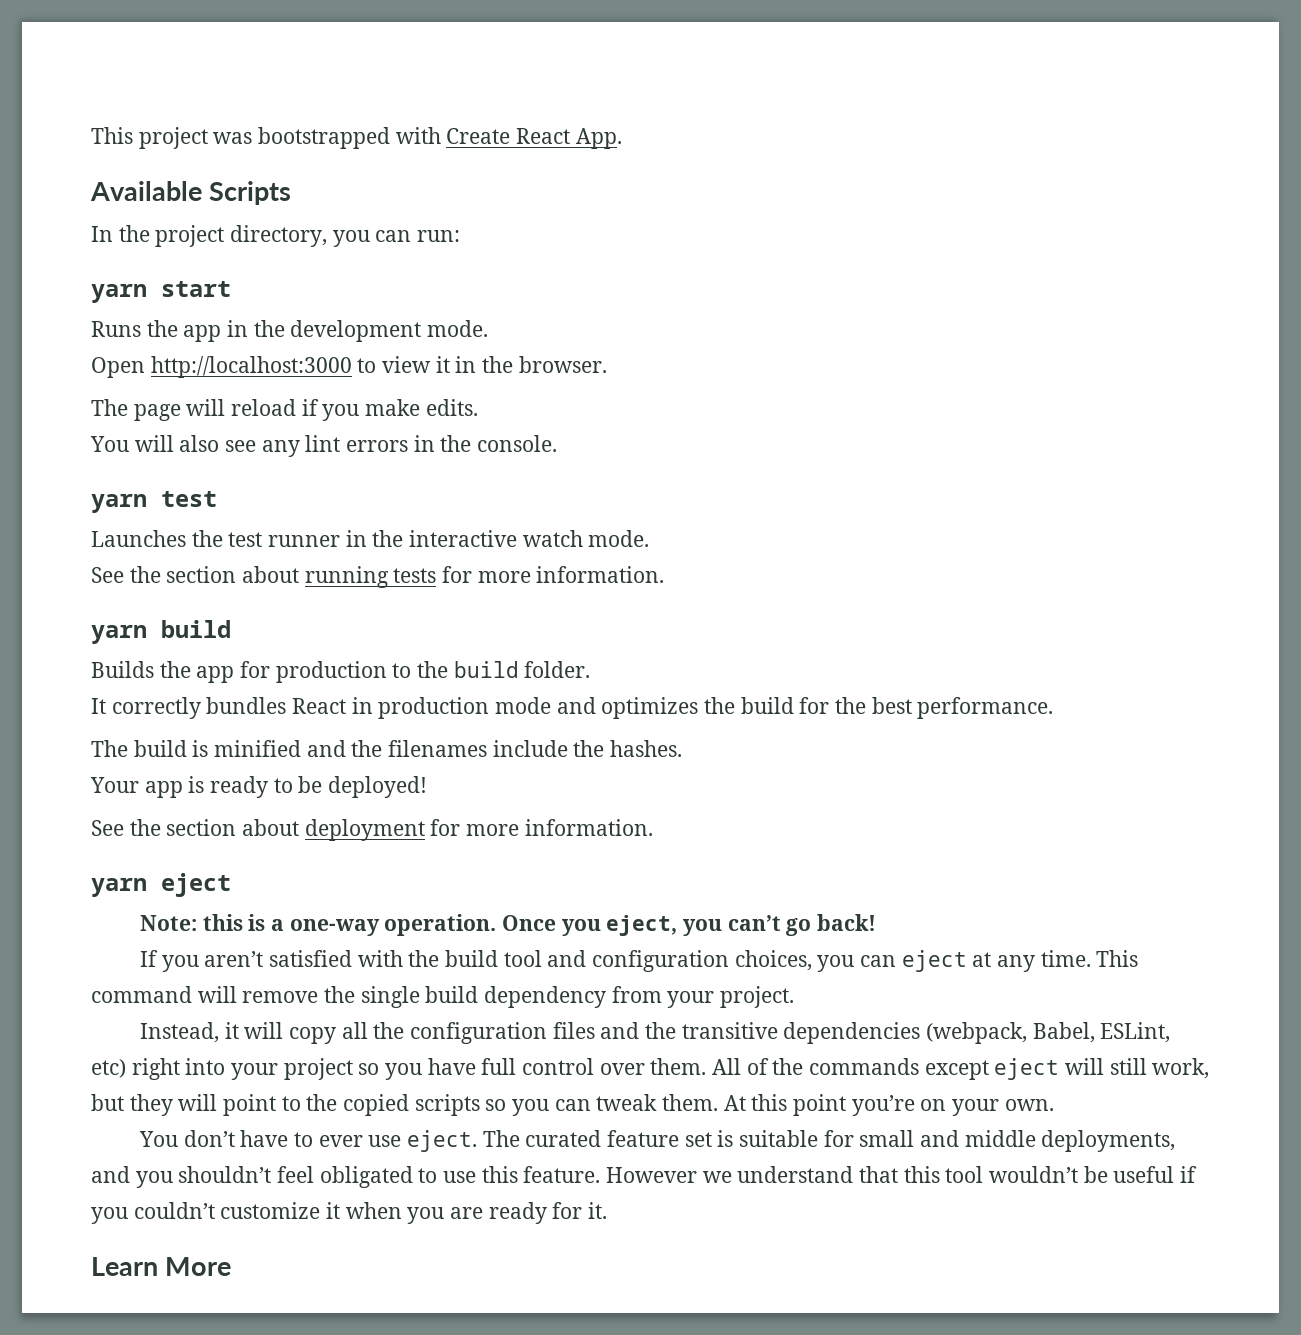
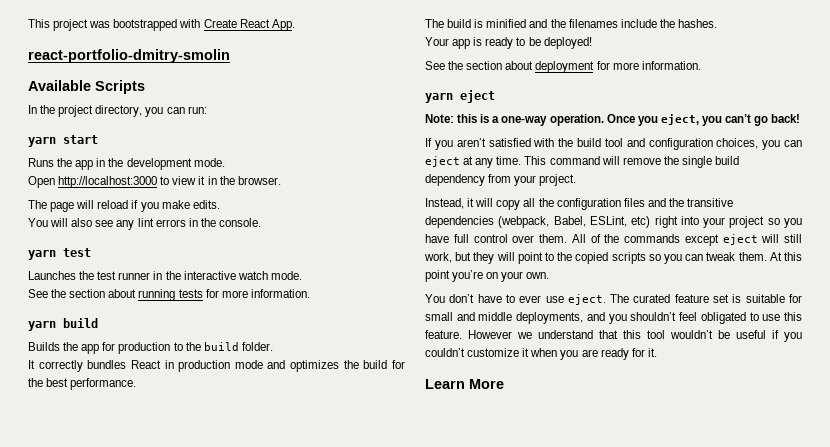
+ react-portfolio-dmitry-smolin

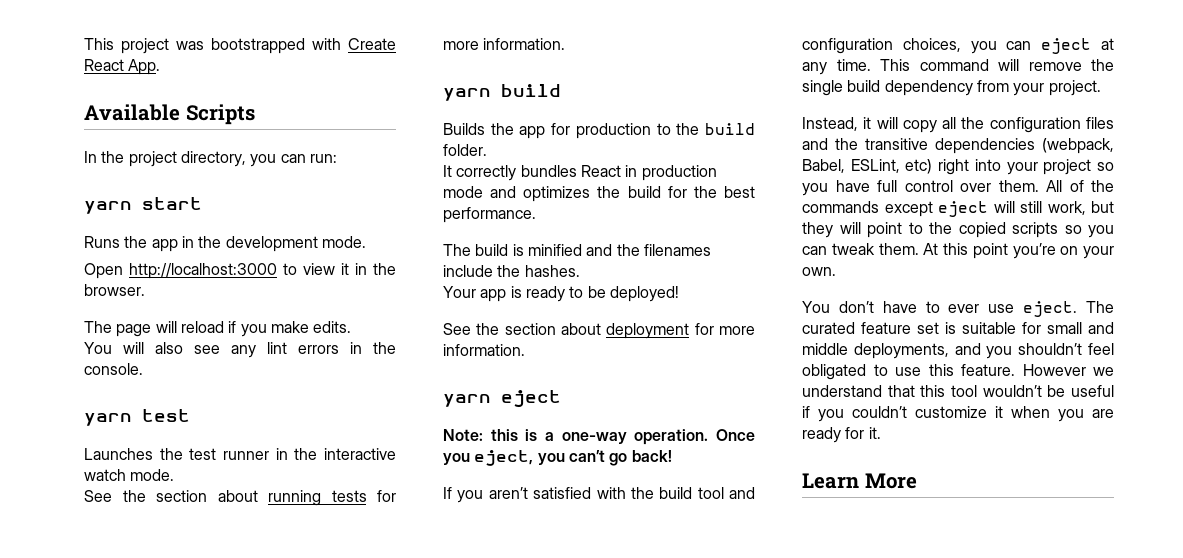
- react-portfolio-dmitry-smolin

